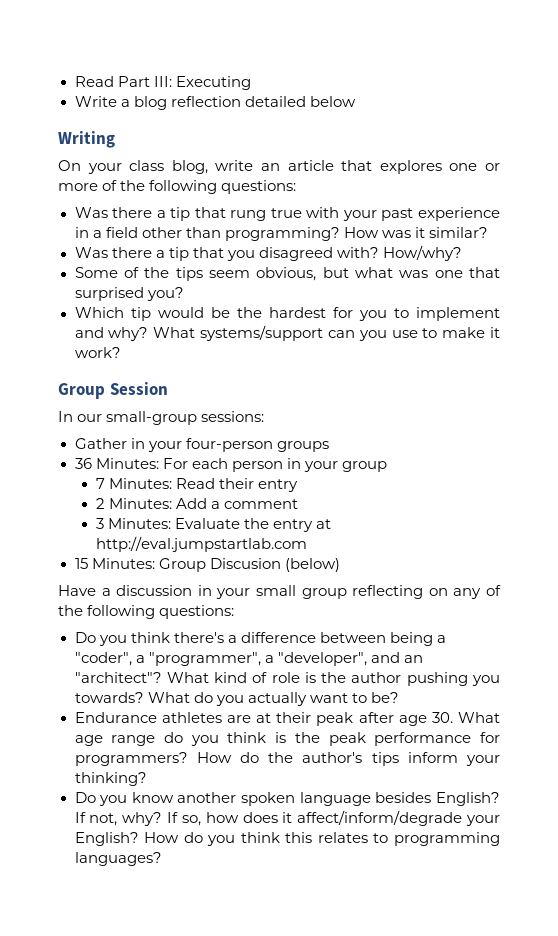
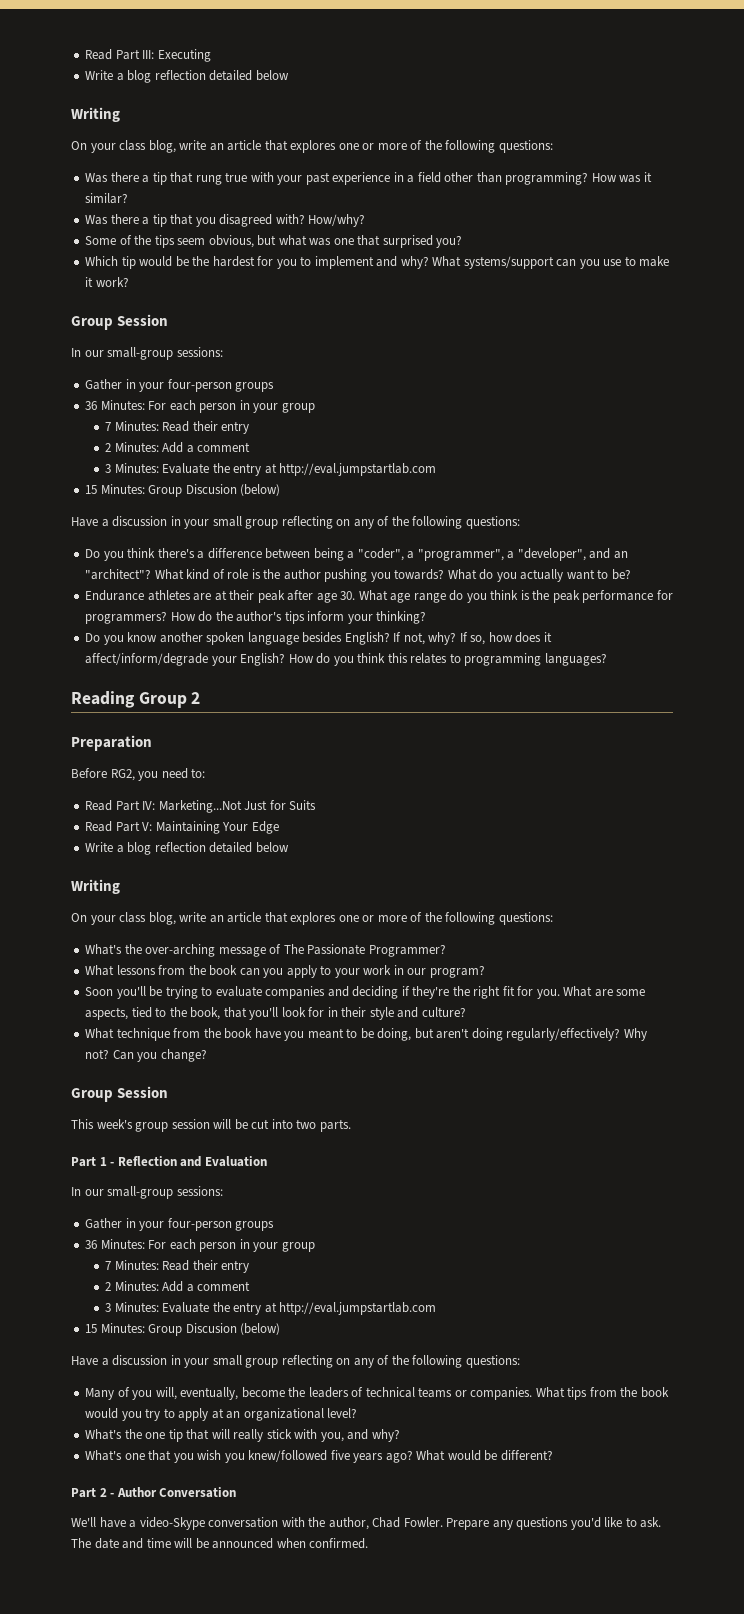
+ Reading Group 2
+ Preparation
+ Before RG2, you need to:
+ Read Part IV: Marketing...Not Just for Suits
+ Read Part V: Maintaining Your Edge
+ Write a blog reflection detailed below
+ Writing
+ On your class blog, write an article that explores one or more of the following questions:
+ What's the over-arching message of The Passionate Programmer?
+ What lessons from the book can you apply to your work in our program?
+ Soon you'll be trying to evaluate companies and deciding if they're the right fit for you. What are some aspects, tied to the book, that you'll look for in their style and culture?
+ What technique from the book have you meant to be doing, but aren't doing regularly/effectively? Why not? Can you change?
+ Group Session
+ This week's group session will be cut into two parts.
+ Part 1 - Reflection and Evaluation
+ In our small-group sessions:
+ Gather in your four-person groups
+ 36 Minutes: For each person in your group
+ 7 Minutes: Read their entry
+ 2 Minutes: Add a comment
+ 3 Minutes: Evaluate the entry at http://eval.jumpstartlab.com
+ 15 Minutes: Group Discusion (below)
+ Have a discussion in your small group reflecting on any of the following questions:
+ Many of you will, eventually, become the leaders of technical teams or companies. What tips from the book would you try to apply at an organizational level?
+ What's the one tip that will really stick with you, and why?
+ What's one that you wish you knew/followed five years ago? What would be different?
+ Part 2 - Author Conversation
+ We'll have a video-Skype conversation with the author, Chad Fowler. Prepare any questions you'd like to ask. The date and time will be announced when confirmed.

